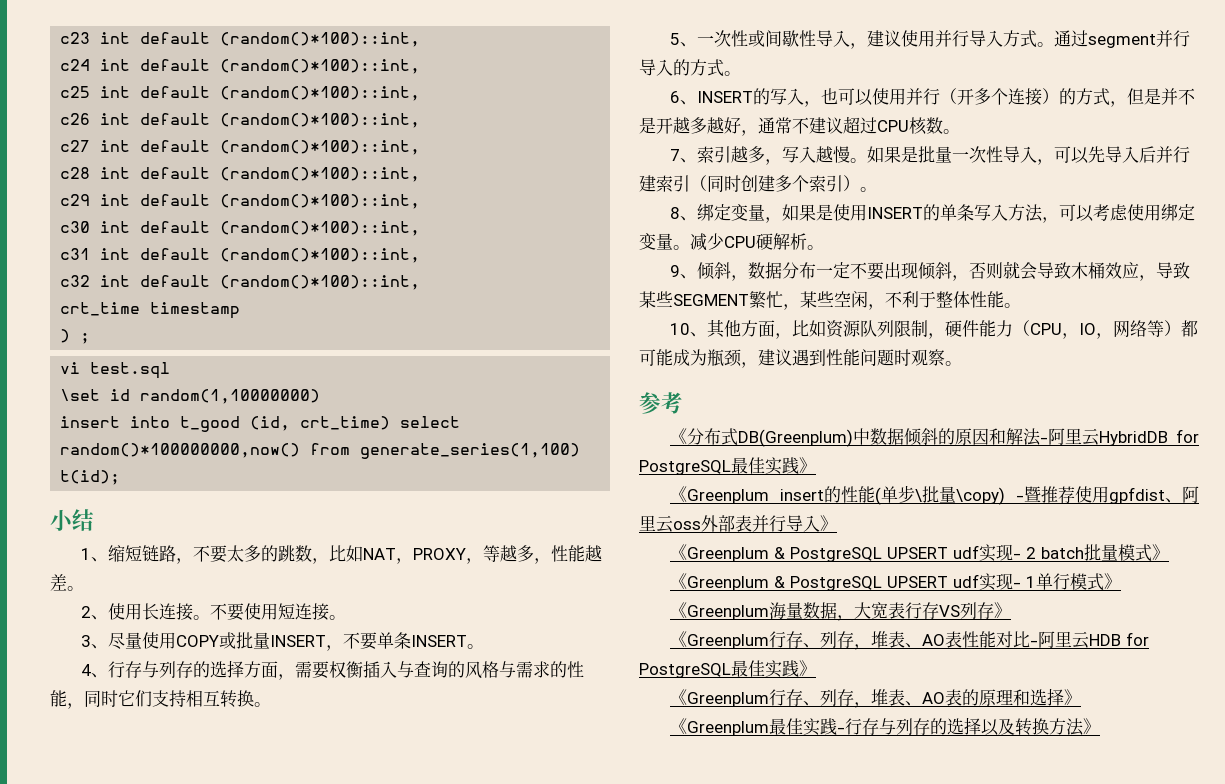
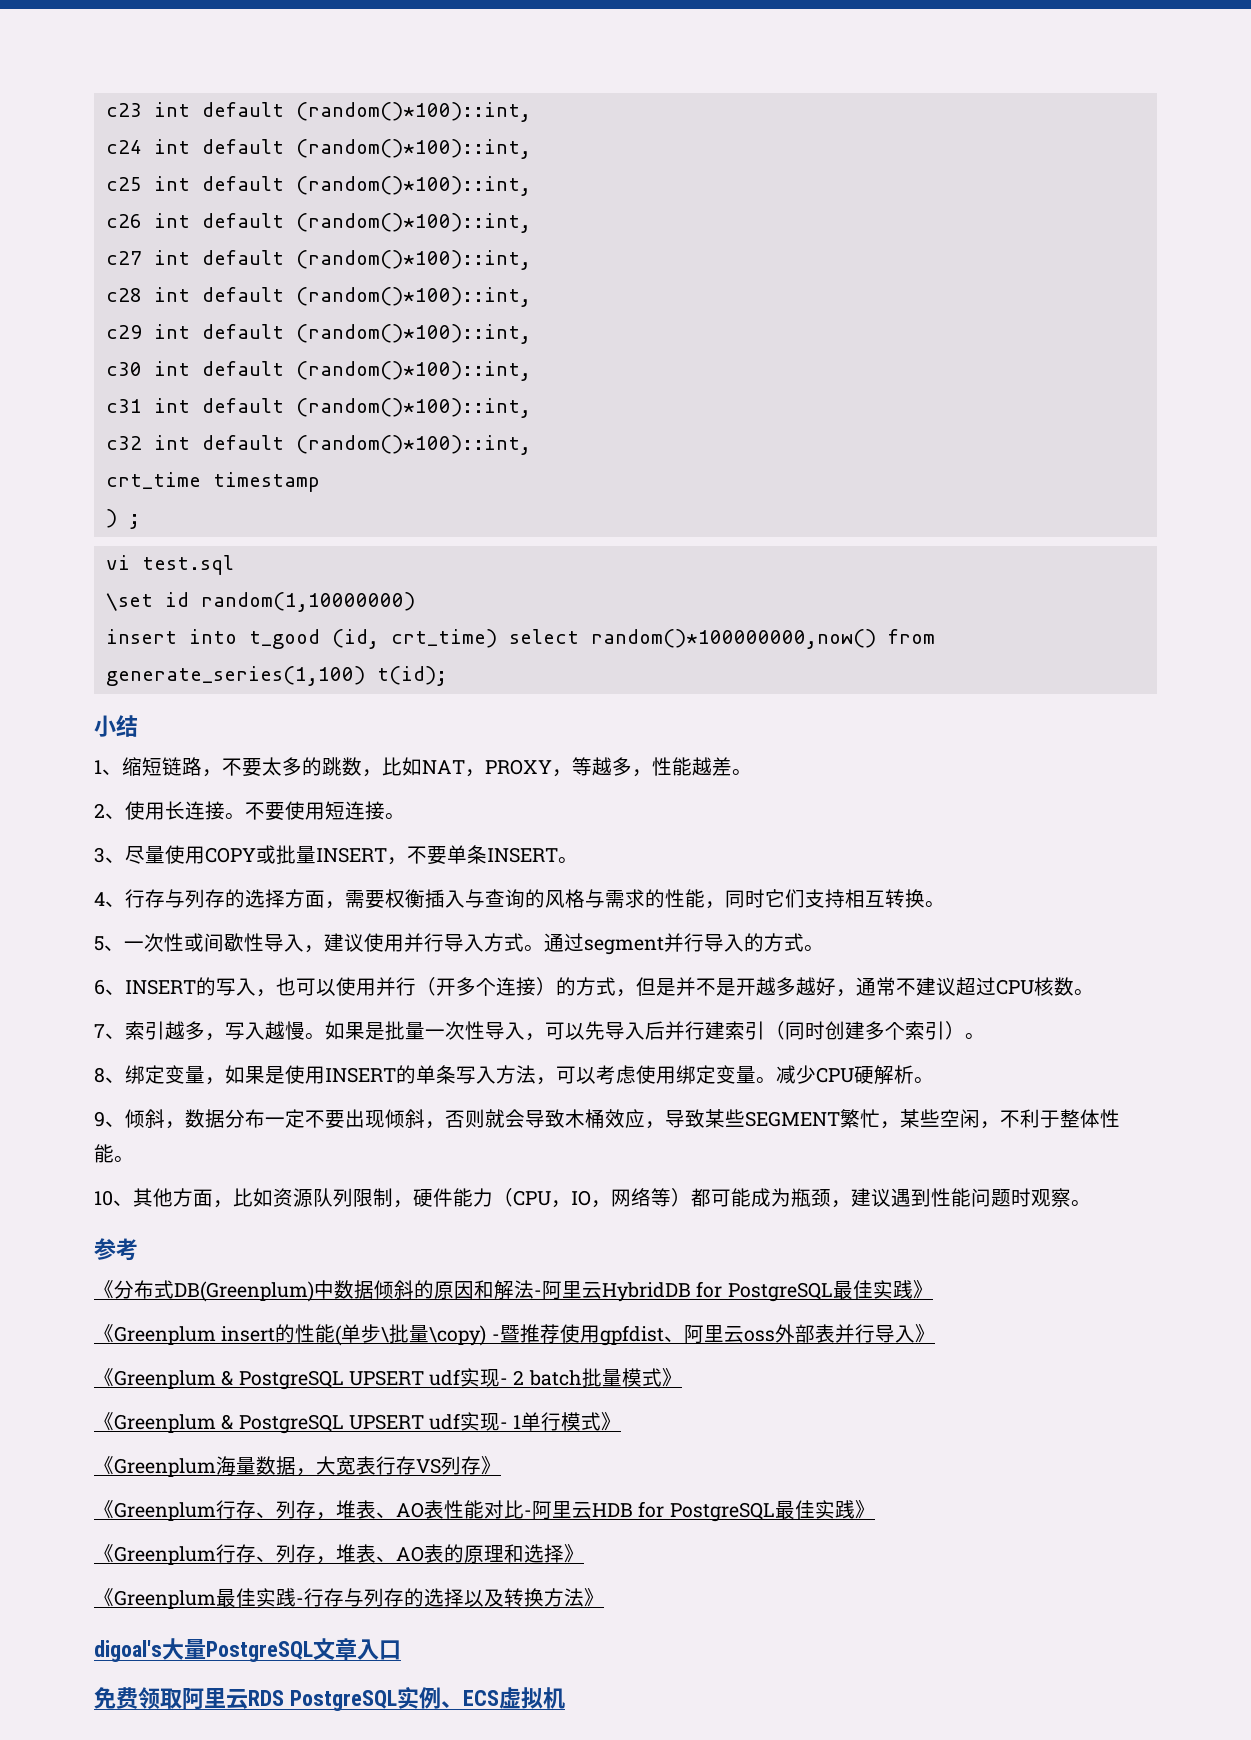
+ digoal's大量PostgreSQL文章入口
+ 免费领取阿里云RDS PostgreSQL实例、ECS虚拟机

